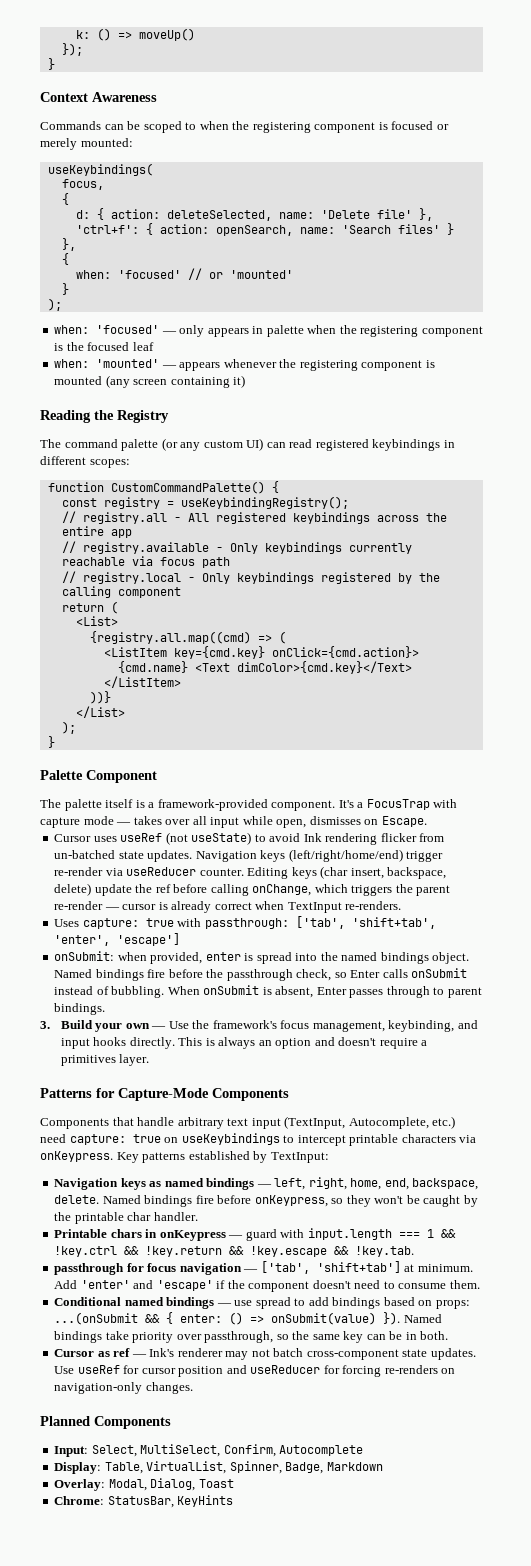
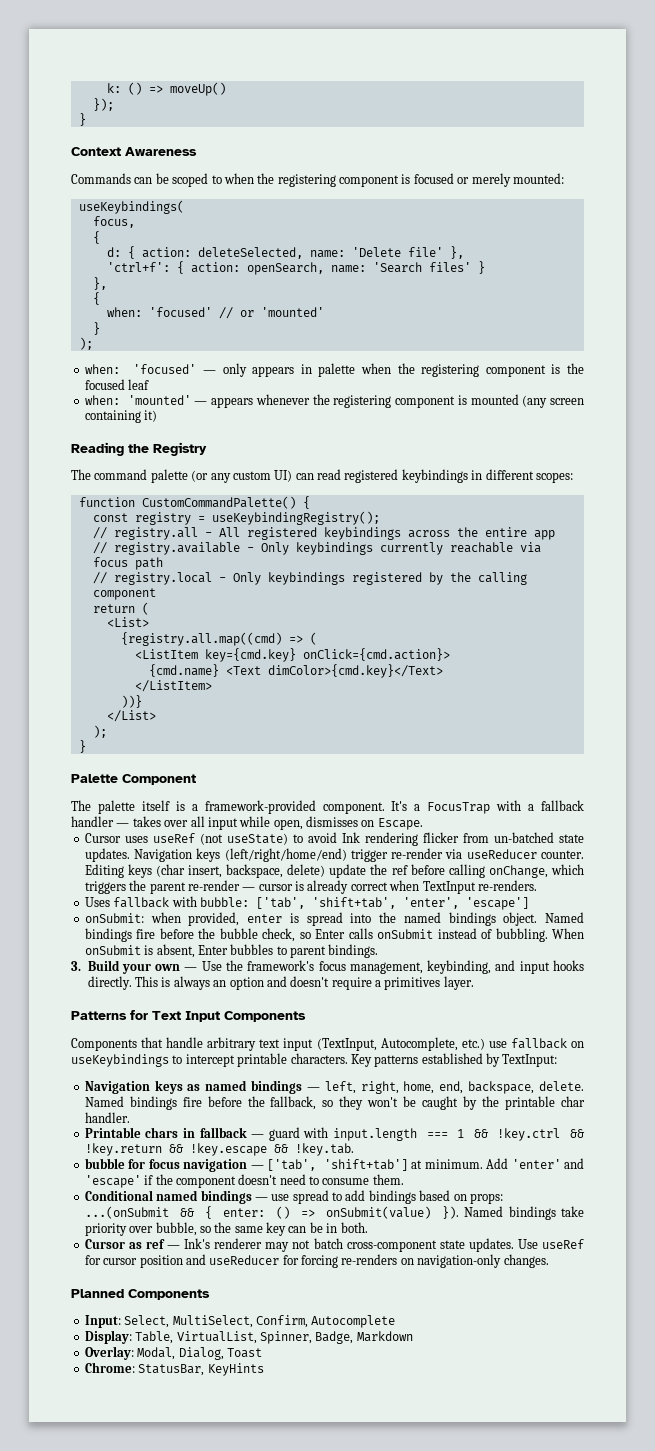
- It's a FocusTrap with capture mode — takes over all input while open, dismisses on Escape.
+ It's a FocusTrap with a fallback handler — takes over all input while open, dismisses on Escape.
- Uses capture: true with passthrough: ['tab', 'shift+tab', 'enter', 'escape']
+ Uses fallback with bubble: ['tab', 'shift+tab', 'enter', 'escape']
- Named bindings fire before the passthrough check, so Enter calls onSubmit instead of bubbling.
+ Named bindings fire before the bubble check, so Enter calls onSubmit instead of bubbling.
- When onSubmit is absent, Enter passes through to parent bindings.
+ When onSubmit is absent, Enter bubbles to parent bindings.
- Patterns for Capture-Mode Components
+ Patterns for Text Input Components
- Components that handle arbitrary text input (TextInput, Autocomplete, etc.) need capture: true on useKeybindings to intercept printable characters via onKeypress.
+ Components that handle arbitrary text input (TextInput, Autocomplete, etc.) use fallback on useKeybindings to intercept printable characters.
- Named bindings fire before onKeypress, so they won't be caught by the printable char handler.
+ Named bindings fire before the fallback, so they won't be caught by the printable char handler.
- Printable chars in onKeypress — guard with input.length === 1 && !key.ctrl && !key.return && !key.escape && !key.tab.
+ Printable chars in fallback — guard with input.length === 1 && !key.ctrl && !key.return && !key.escape && !key.tab.
- passthrough for focus navigation — ['tab', 'shift+tab'] at minimum.
+ bubble for focus navigation — ['tab', 'shift+tab'] at minimum.
- Named bindings take priority over passthrough, so the same key can be in both.
+ Named bindings take priority over bubble, so the same key can be in both.

